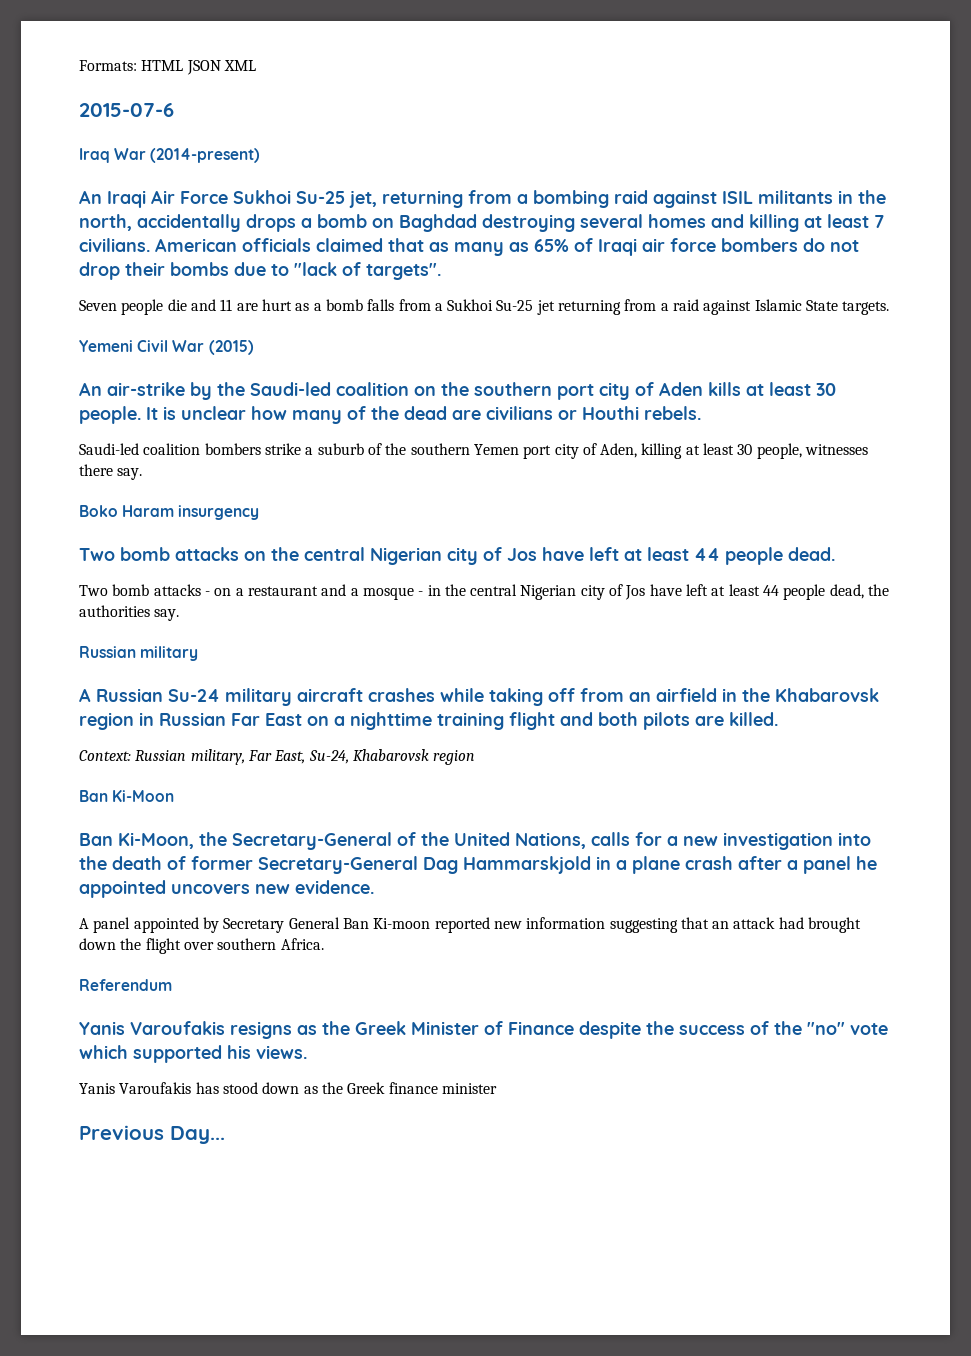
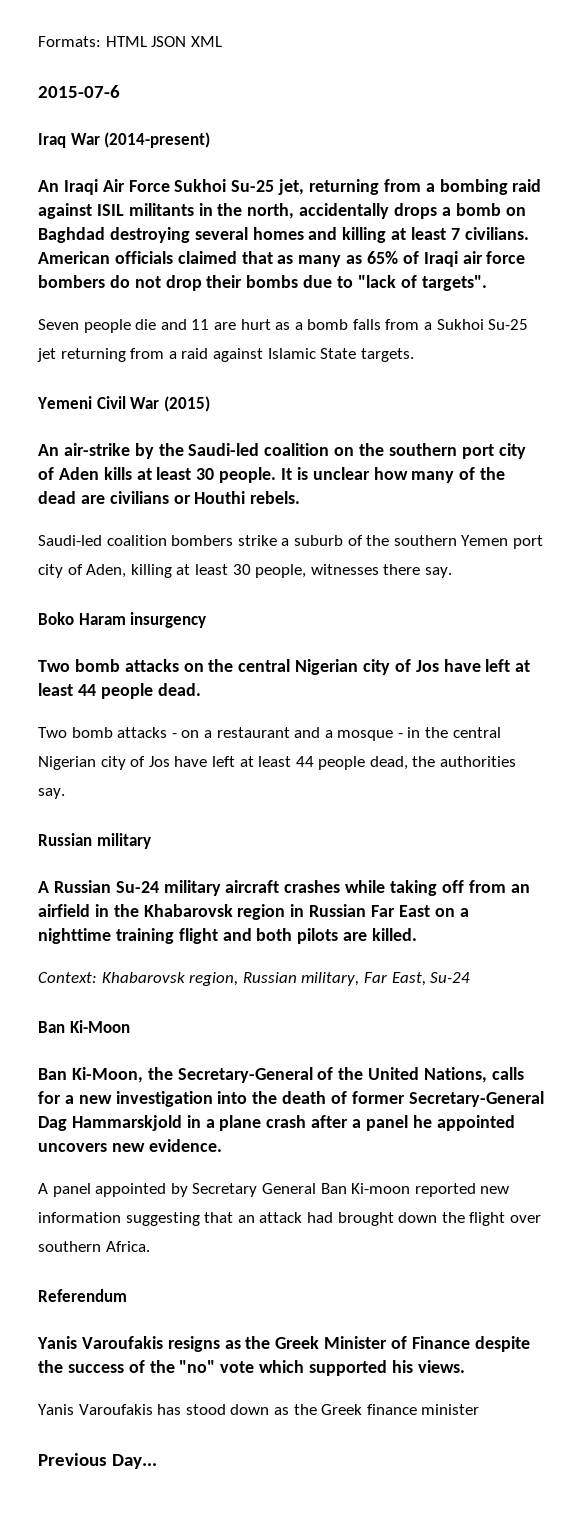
- Context: Russian military, Far East, Su-24, Khabarovsk region
+ Context: Khabarovsk region, Russian military, Far East, Su-24

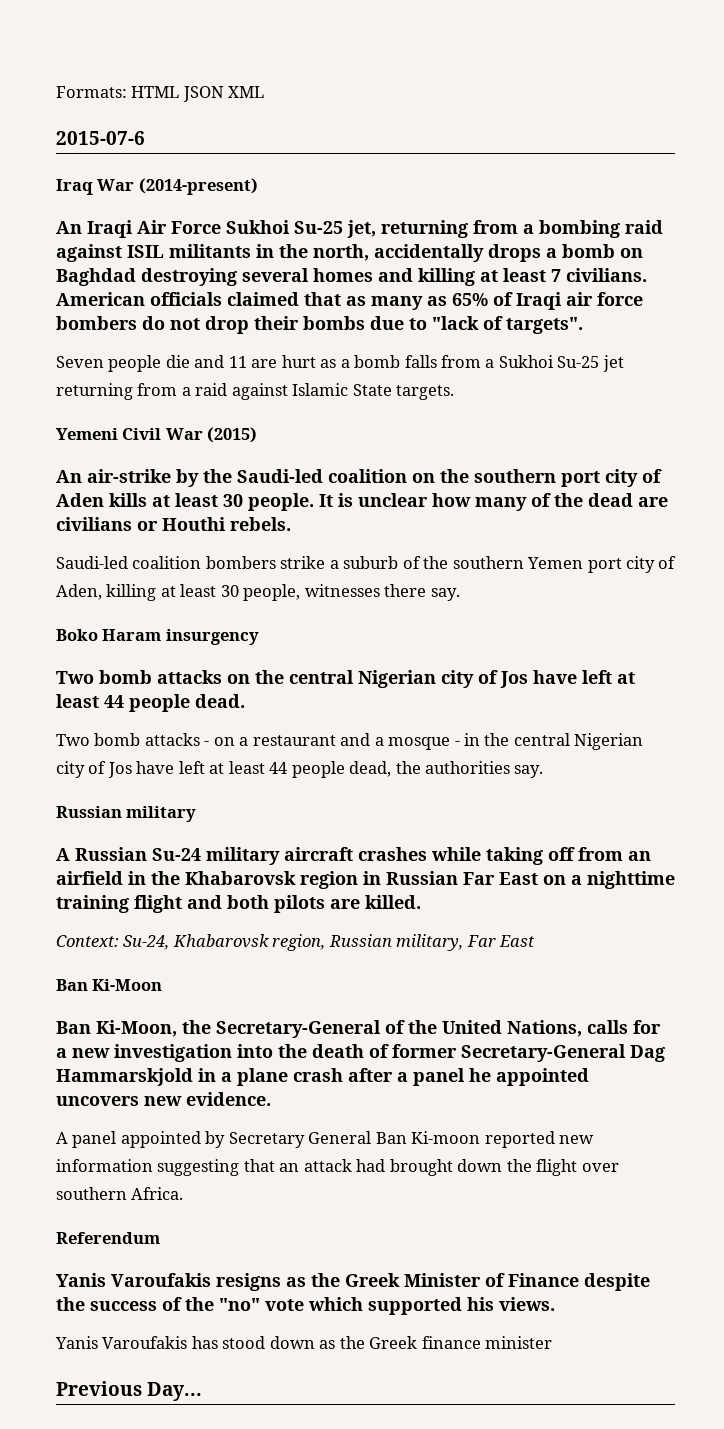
- Context: Khabarovsk region, Russian military, Far East, Su-24
+ Context: Su-24, Khabarovsk region, Russian military, Far East

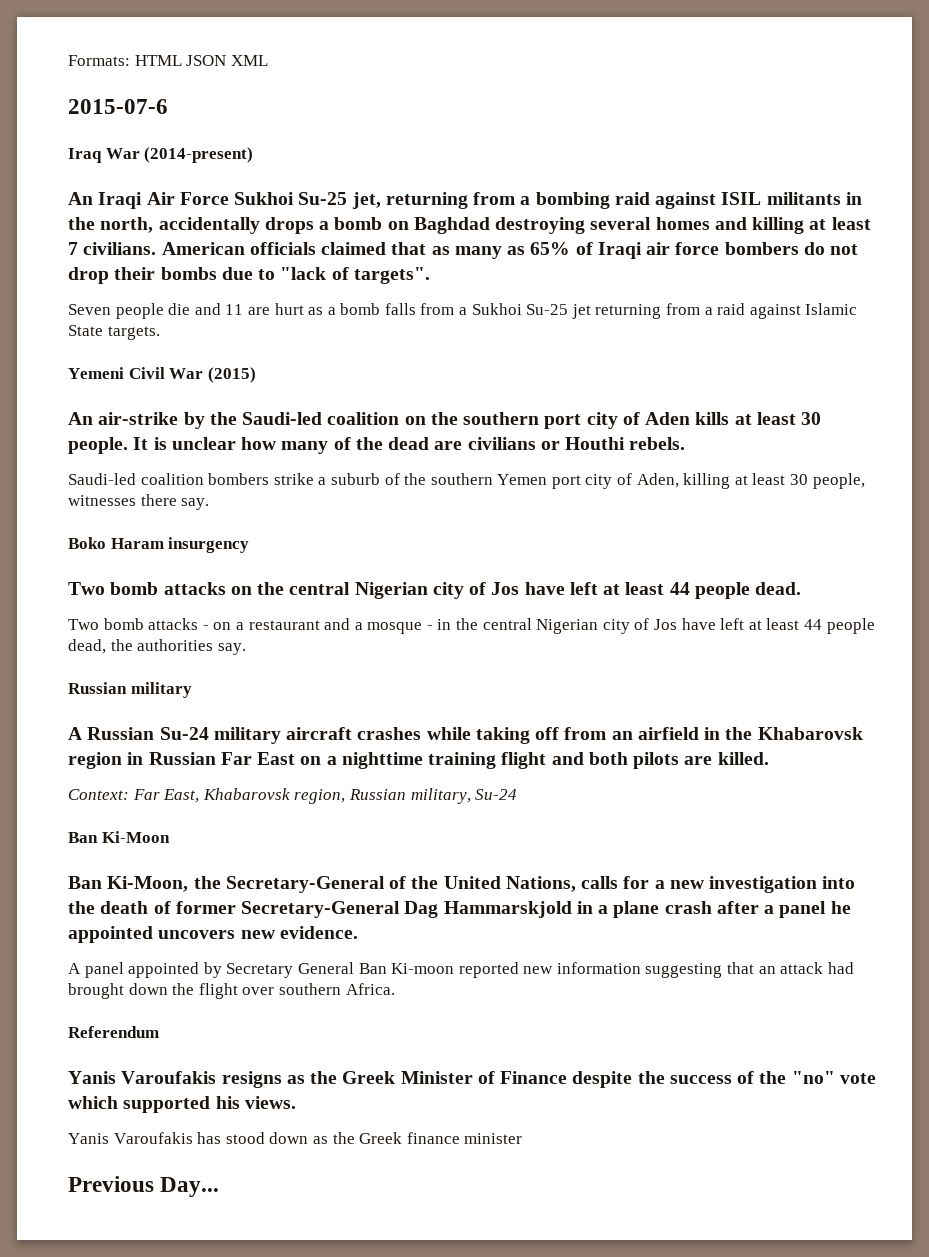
- Context: Su-24, Khabarovsk region, Russian military, Far East
+ Context: Far East, Khabarovsk region, Russian military, Su-24

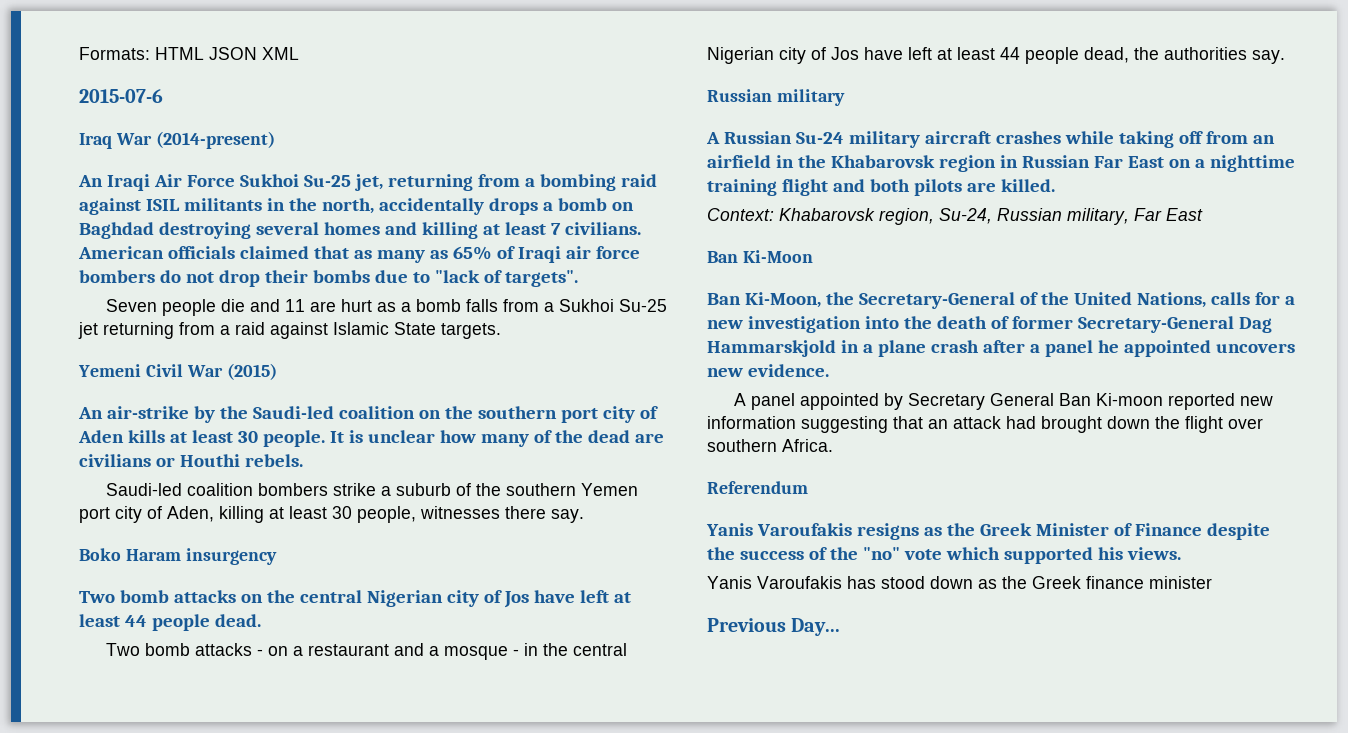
- Context: Far East, Khabarovsk region, Russian military, Su-24
+ Context: Khabarovsk region, Su-24, Russian military, Far East

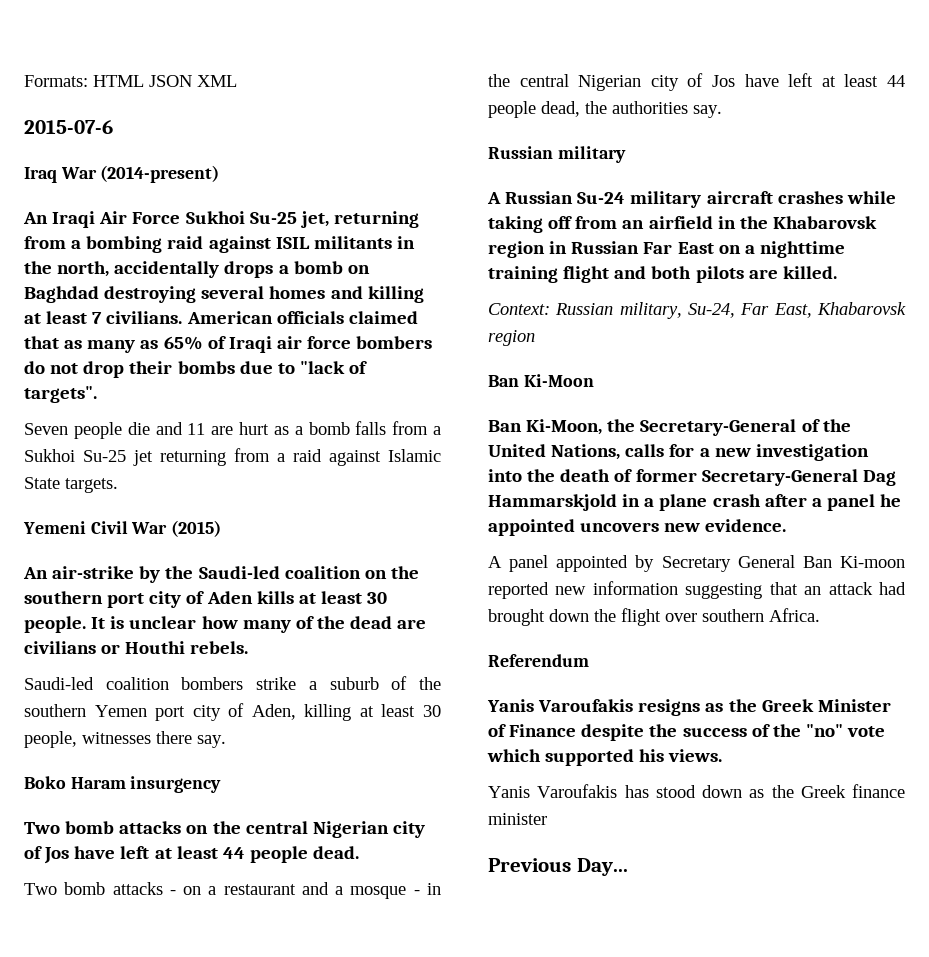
- Context: Khabarovsk region, Su-24, Russian military, Far East
+ Context: Russian military, Su-24, Far East, Khabarovsk region

